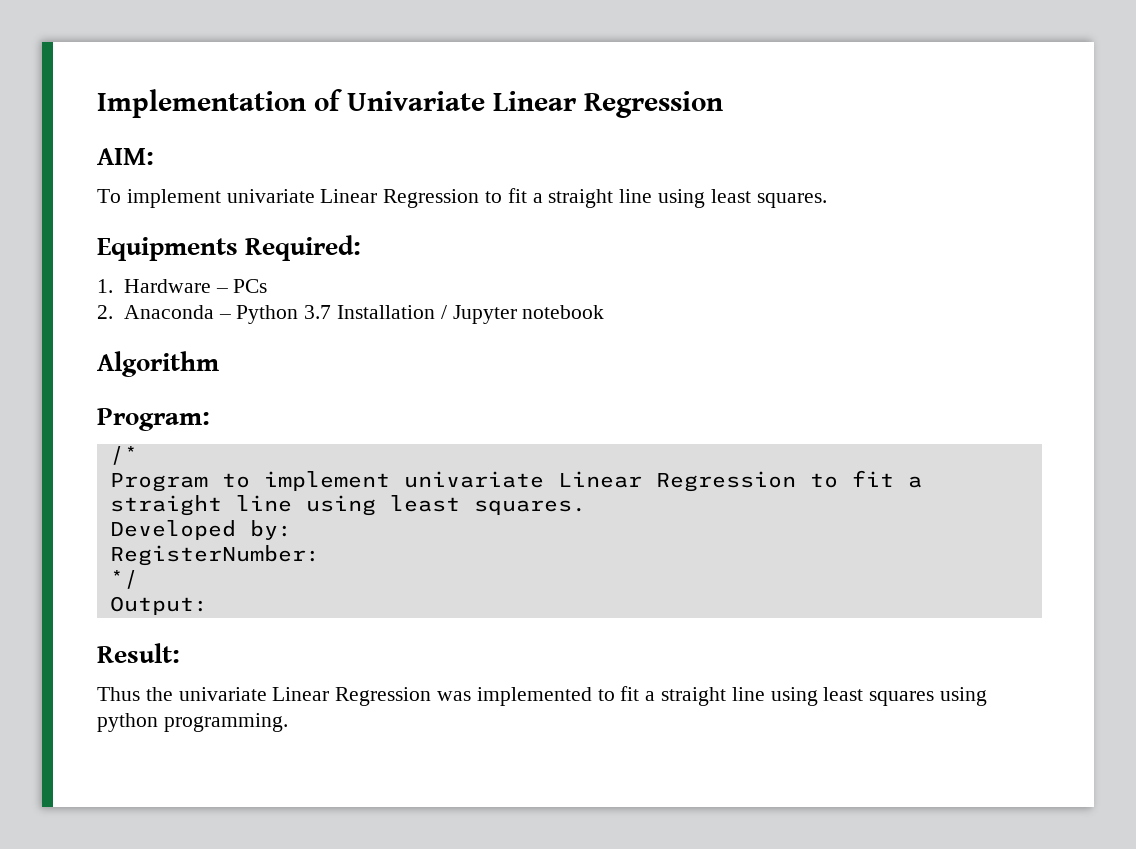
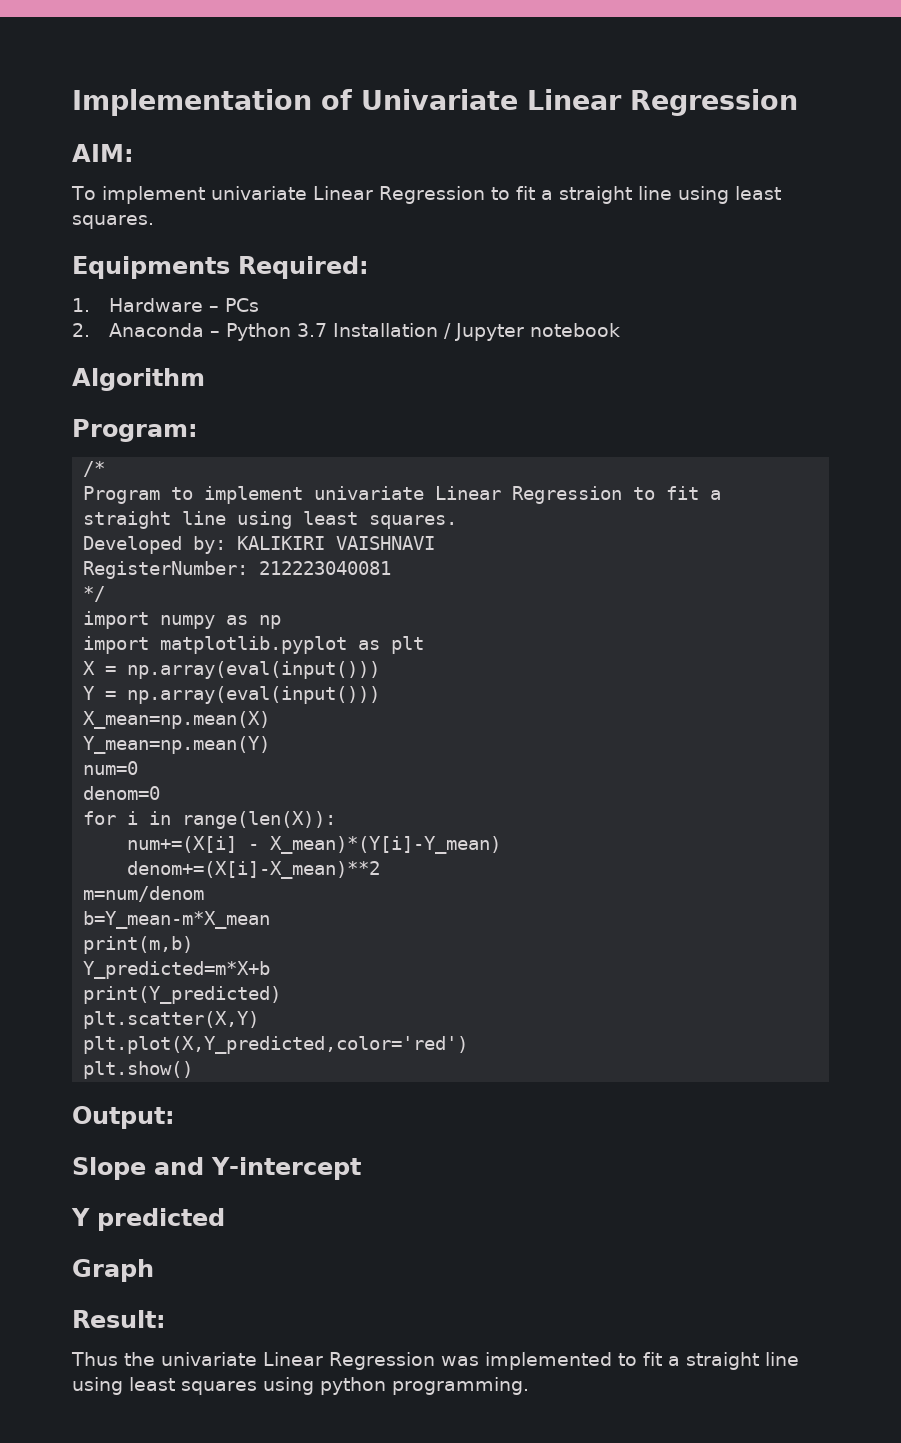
- Developed by:
+ Developed by: KALIKIRI VAISHNAVI
- RegisterNumber:
+ RegisterNumber: 212223040081
+ import numpy as np
+ import matplotlib.pyplot as plt
+ X = np.array(eval(input()))
+ Y = np.array(eval(input()))
+ X_mean=np.mean(X)
+ Y_mean=np.mean(Y)
+ num=0
+ denom=0
+ for i in range(len(X)):
+ num+=(X[i] - X_mean)*(Y[i]-Y_mean)
+ denom+=(X[i]-X_mean)**2
+ m=num/denom
+ b=Y_mean-m*X_mean
+ print(m,b)
+ Y_predicted=m*X+b
+ print(Y_predicted)
+ plt.scatter(X,Y)
+ plt.plot(X,Y_predicted,color='red')
+ plt.show()
  Output:
+ Slope and Y-intercept
+ Y predicted
+ Graph

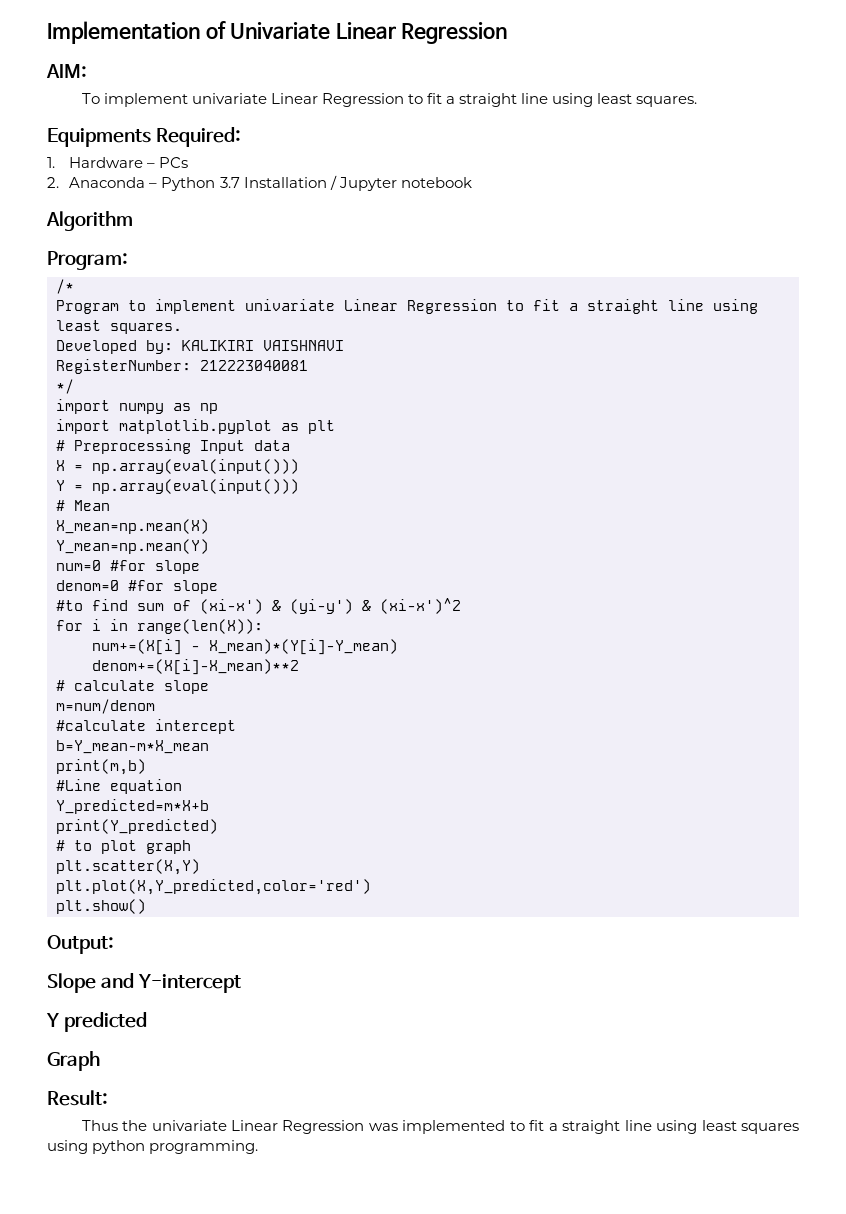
+ # Preprocessing Input data
+ # Mean
- num=0
+ num=0 #for slope
- denom=0
+ denom=0 #for slope
+ #to find sum of (xi-x') & (yi-y') & (xi-x')^2
+ # calculate slope
+ #calculate intercept
+ #Line equation
+ # to plot graph

